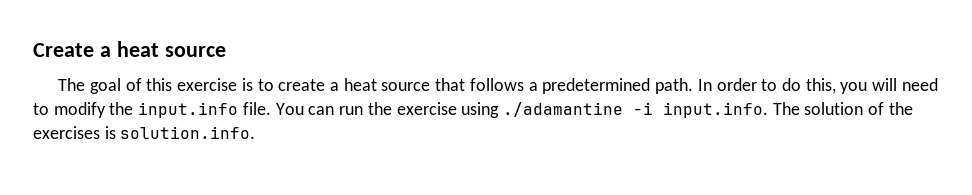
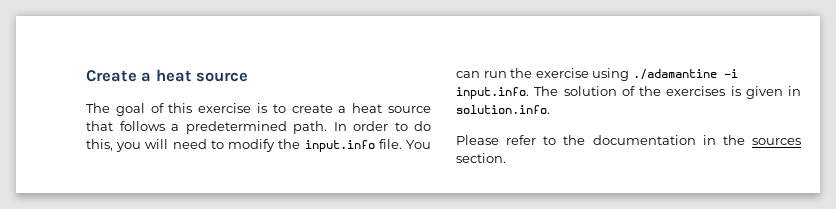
- You can run the exercise using ./adamantine -i input.info. The solution of the exercises is solution.info.
+ You can run the exercise using ./adamantine -i input.info. The solution of the exercises is given in solution.info.
+ Please refer to the documentation in the sources section.

